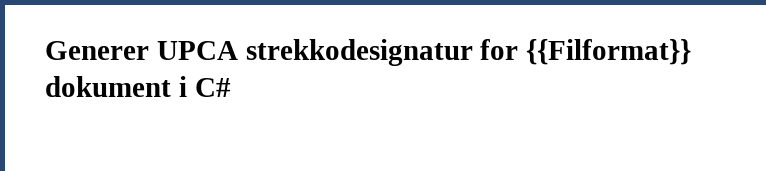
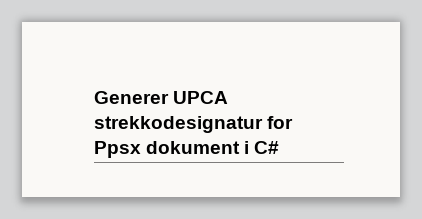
- Generer UPCA strekkodesignatur for {{Filformat}} dokument i C#
+ Generer UPCA strekkodesignatur for Ppsx dokument i C#

